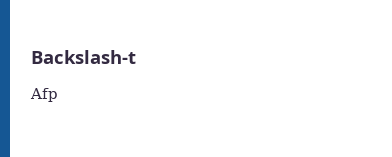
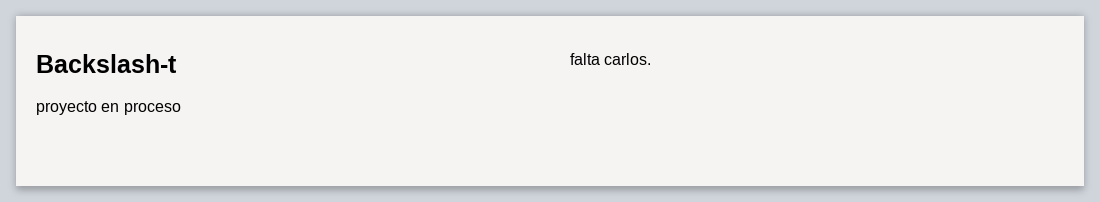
- Afp
+ proyecto en proceso
+ falta carlos.

